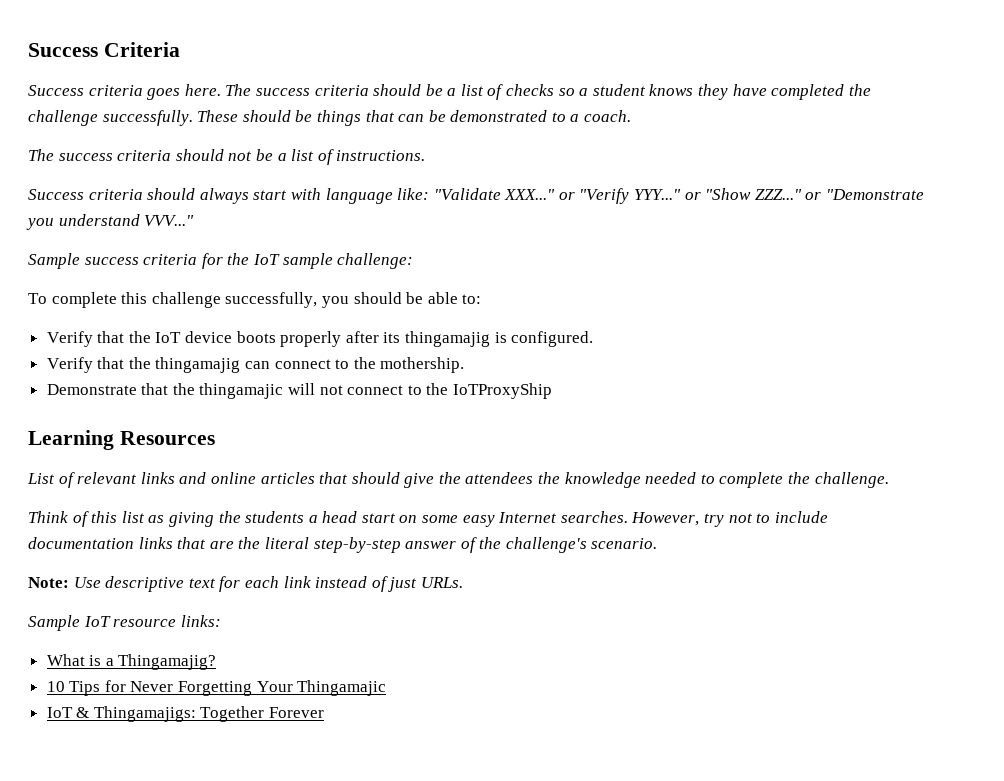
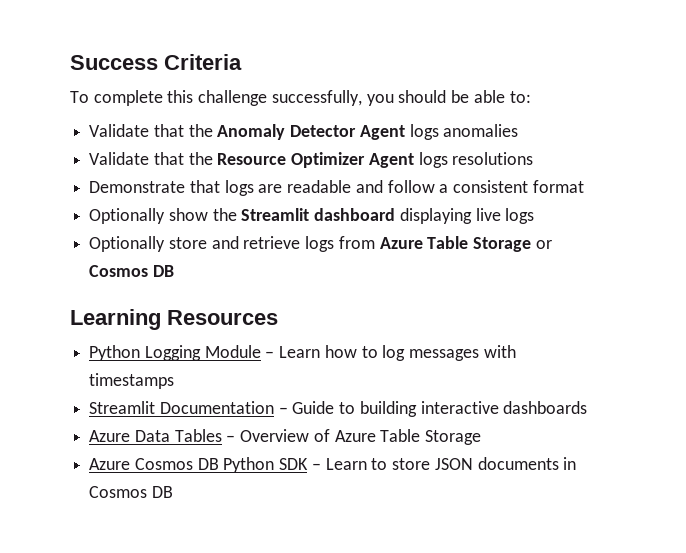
- Success criteria goes here. The success criteria should be a list of checks so a student knows they have completed the challenge successfully. These should be things that can be demonstrated to a coach.
- The success criteria should not be a list of instructions.
- Success criteria should always start with language like: "Validate XXX..." or "Verify YYY..." or "Show ZZZ..." or "Demonstrate you understand VVV..."
- Sample success criteria for the IoT sample challenge:
- Verify that the IoT device boots properly after its thingamajig is configured.
- Verify that the thingamajig can connect to the mothership.
- Demonstrate that the thingamajic will not connect to the IoTProxyShip
+ Validate that the Anomaly Detector Agent logs anomalies
+ Validate that the Resource Optimizer Agent logs resolutions
+ Demonstrate that logs are readable and follow a consistent format
+ Optionally show the Streamlit dashboard displaying live logs
+ Optionally store and retrieve logs from Azure Table Storage or Cosmos DB
  Learning Resources
- List of relevant links and online articles that should give the attendees the knowledge needed to complete the challenge.
- Think of this list as giving the students a head start on some easy Internet searches. However, try not to include documentation links that are the literal step-by-step answer of the challenge's scenario.
- Note: Use descriptive text for each link instead of just URLs.
- Sample IoT resource links:
- What is a Thingamajig?
- 10 Tips for Never Forgetting Your Thingamajic
- IoT & Thingamajigs: Together Forever
+ Python Logging Module – Learn how to log messages with timestamps
+ Streamlit Documentation – Guide to building interactive dashboards
+ Azure Data Tables – Overview of Azure Table Storage
+ Azure Cosmos DB Python SDK – Learn to store JSON documents in Cosmos DB

